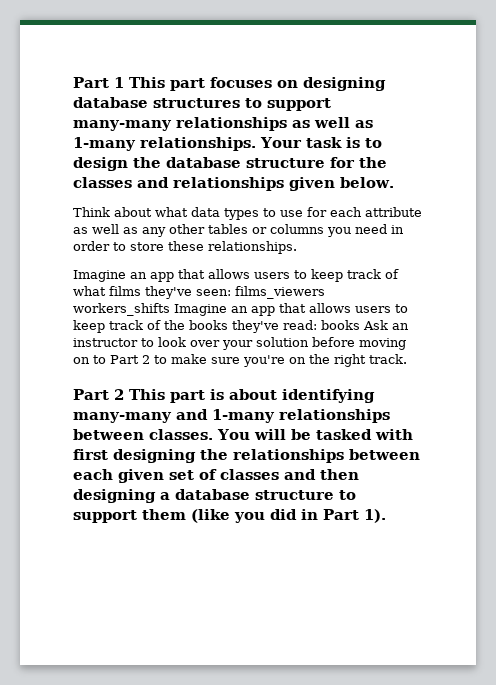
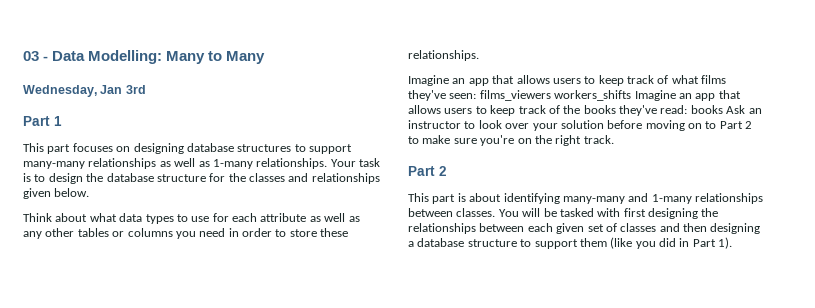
+ 03 - Data Modelling: Many to Many
+ Wednesday, Jan 3rd
- Part 1 This part focuses on designing database structures to support many-many relationships as well as 1-many relationships.
+ Part 1
+ This part focuses on designing database structures to support many-many relationships as well as 1-many relationships.
  books Ask an instructor to look over your solution before moving on to Part 2 to make sure you're on the right track.
- Part 2 This part is about identifying many-many and 1-many relationships between classes.
+ Part 2
+ This part is about identifying many-many and 1-many relationships between classes.

